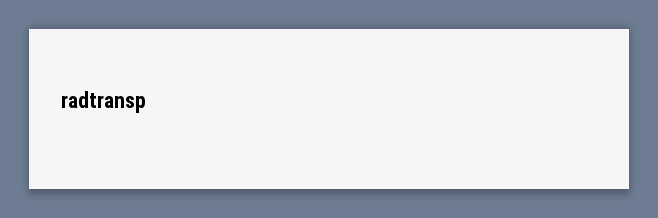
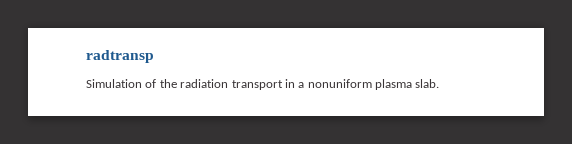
+ Simulation of the radiation transport in a nonuniform plasma slab.

